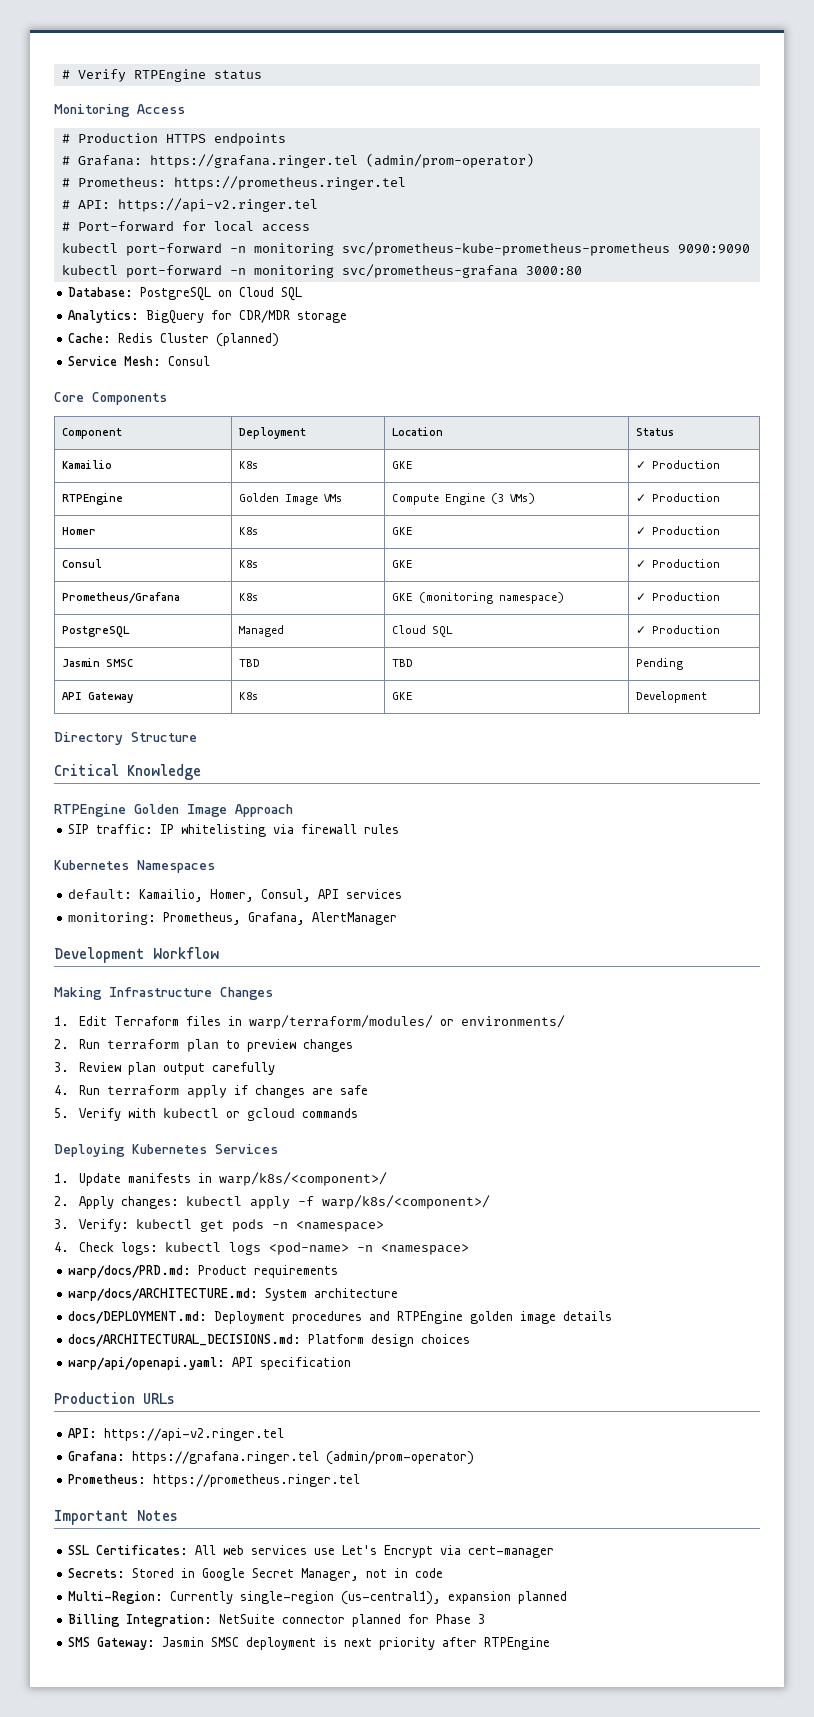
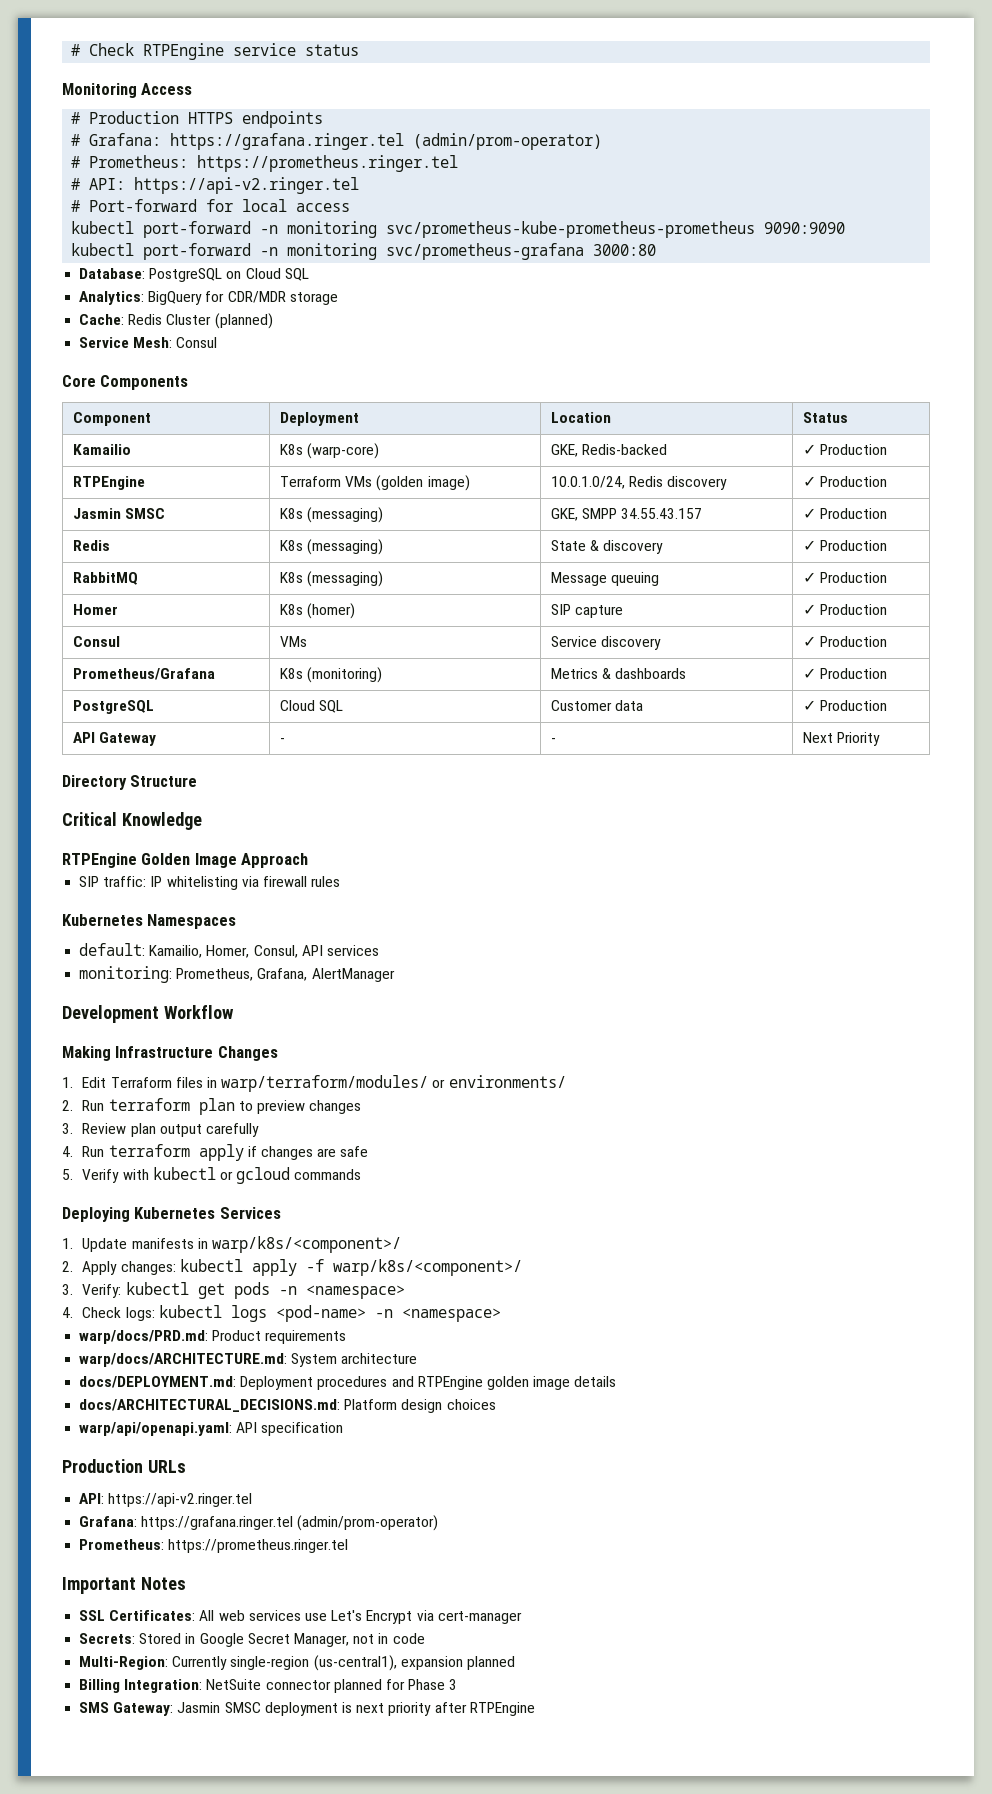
- # Verify RTPEngine status
+ # Check RTPEngine service status
- Kamailio | K8s | GKE | ✓ Production
+ Kamailio | K8s (warp-core) | GKE, Redis-backed | ✓ Production
- RTPEngine | Golden Image VMs | Compute Engine (3 VMs) | ✓ Production
+ RTPEngine | Terraform VMs (golden image) | 10.0.1.0/24, Redis discovery | ✓ Production
+ Jasmin SMSC | K8s (messaging) | GKE, SMPP 34.55.43.157 | ✓ Production
+ Redis | K8s (messaging) | State & discovery | ✓ Production
+ RabbitMQ | K8s (messaging) | Message queuing | ✓ Production
- Homer | K8s | GKE | ✓ Production
+ Homer | K8s (homer) | SIP capture | ✓ Production
- Consul | K8s | GKE | ✓ Production
+ Consul | VMs | Service discovery | ✓ Production
- Prometheus/Grafana | K8s | GKE (monitoring namespace) | ✓ Production
+ Prometheus/Grafana | K8s (monitoring) | Metrics & dashboards | ✓ Production
- PostgreSQL | Managed | Cloud SQL | ✓ Production
- Jasmin SMSC | TBD | TBD | Pending
- API Gateway | K8s | GKE | Development
+ PostgreSQL | Cloud SQL | Customer data | ✓ Production
+ API Gateway | - | - | Next Priority

